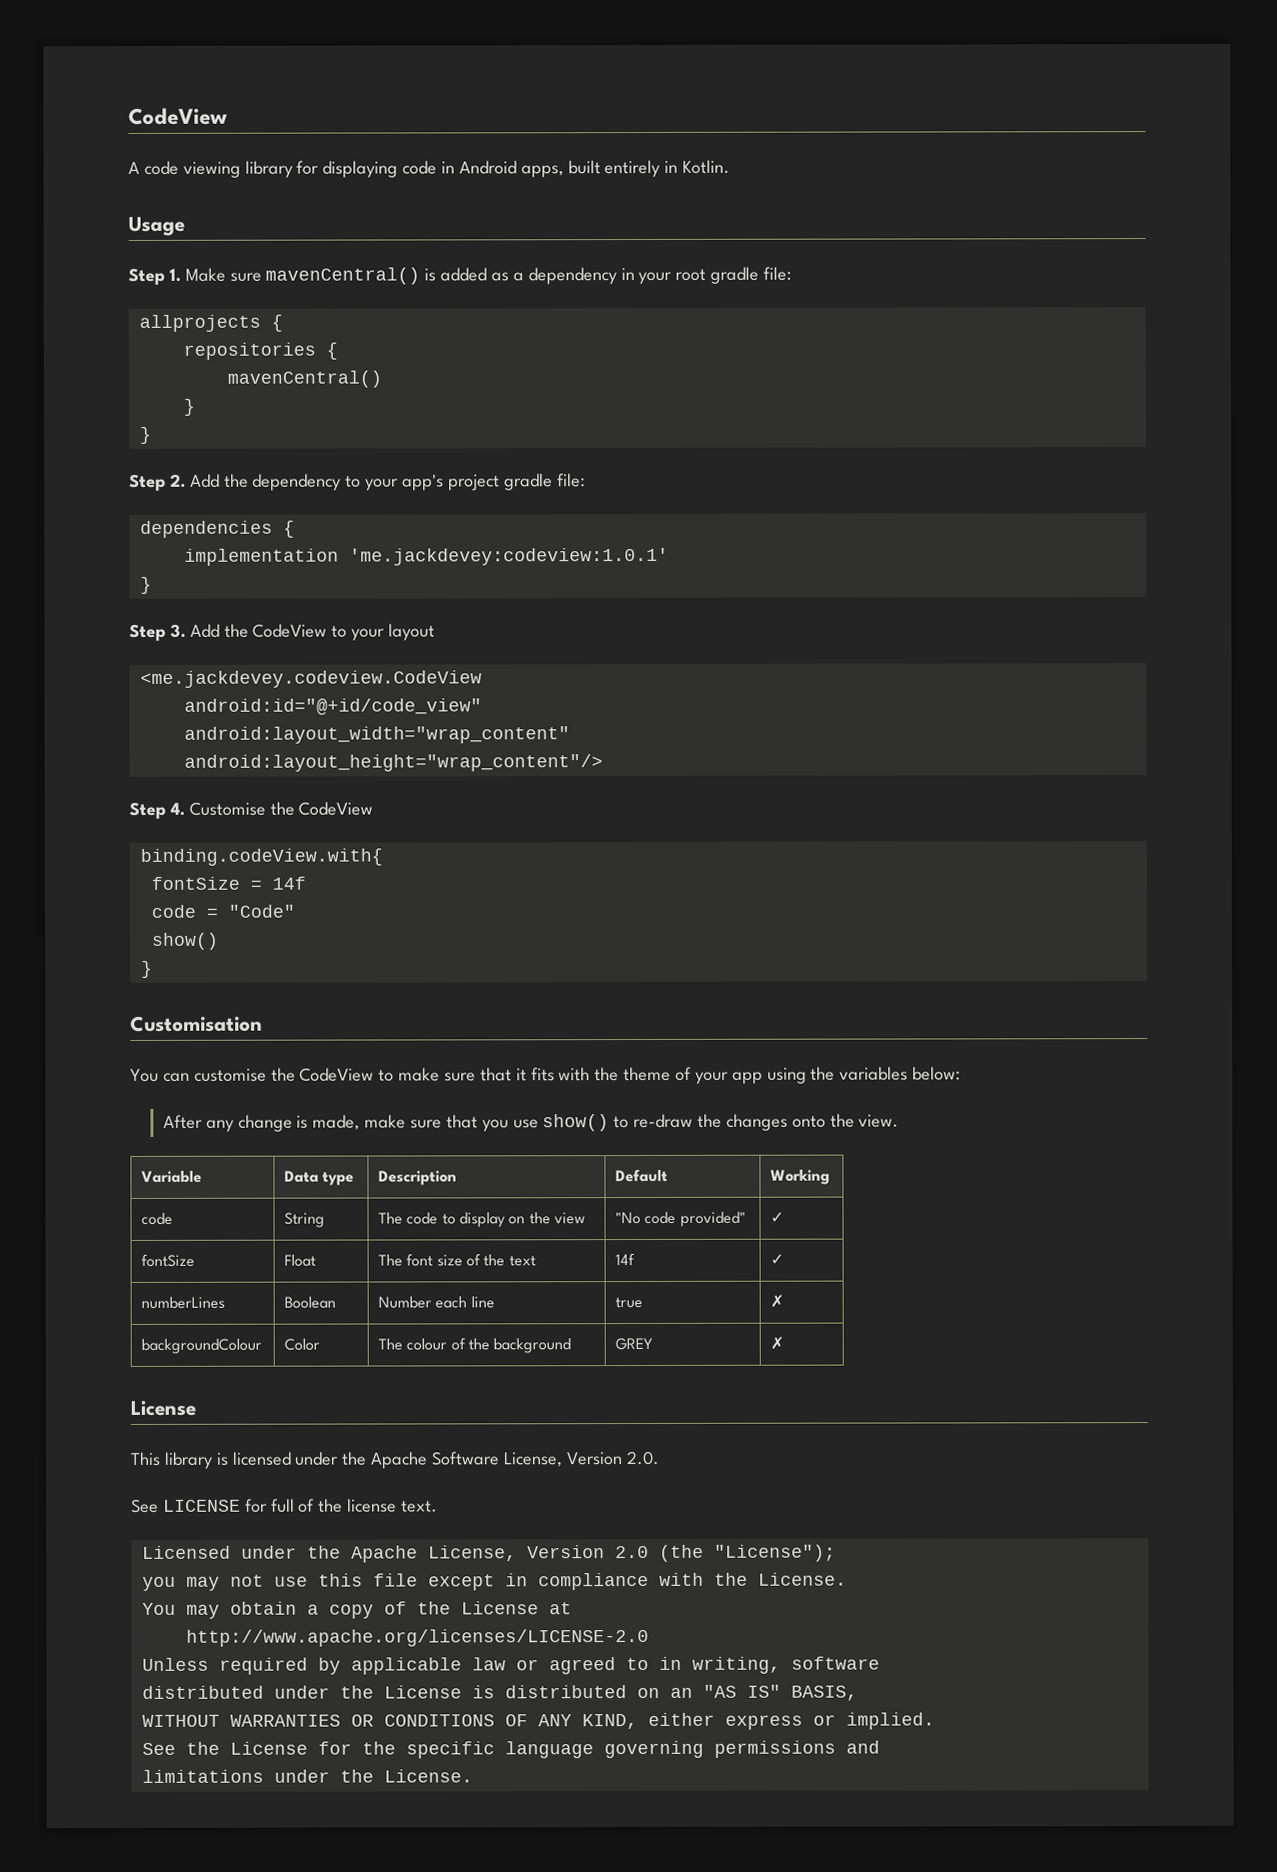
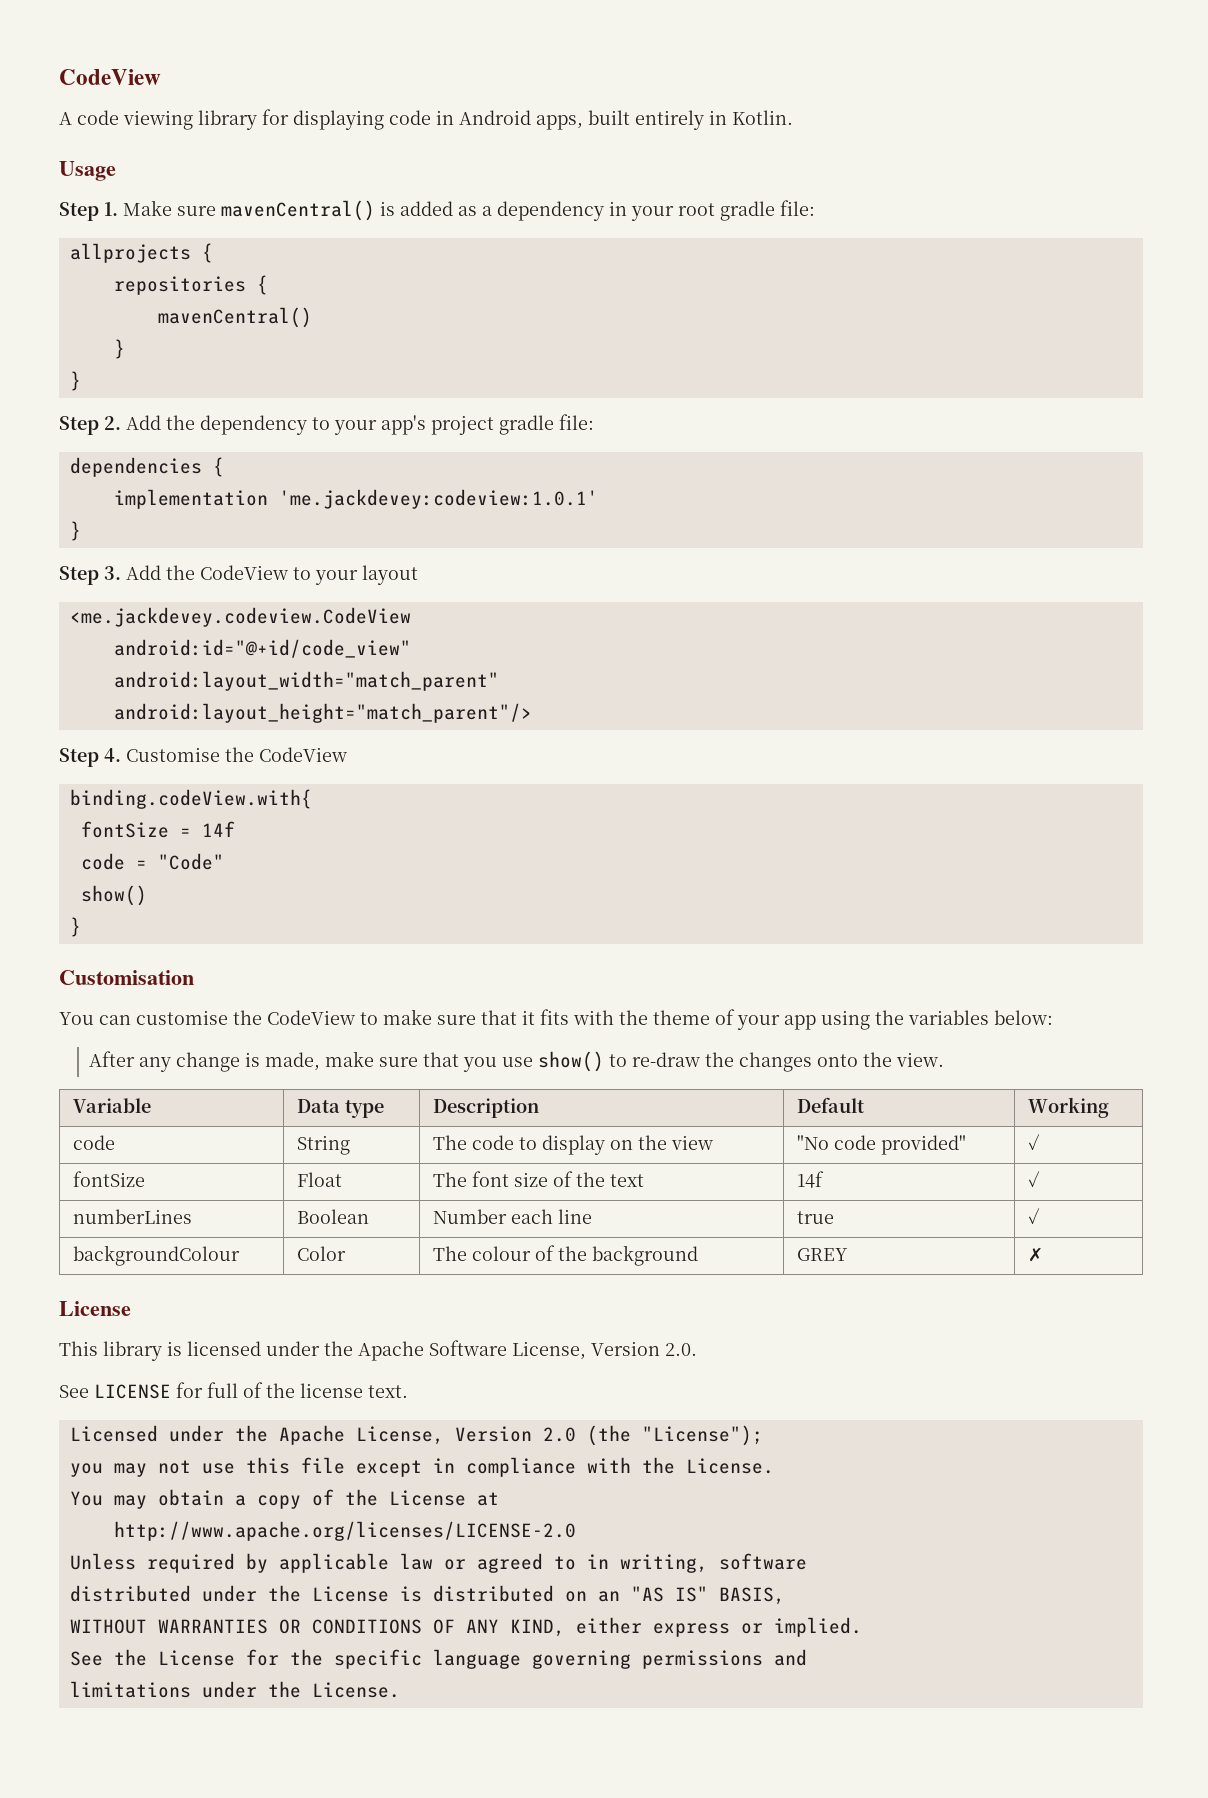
- android:layout_width="wrap_content"
- android:layout_height="wrap_content"/>
+ android:layout_width="match_parent"
+ android:layout_height="match_parent"/>
- numberLines | Boolean | Number each line | true | ✗
+ numberLines | Boolean | Number each line | true | ✓

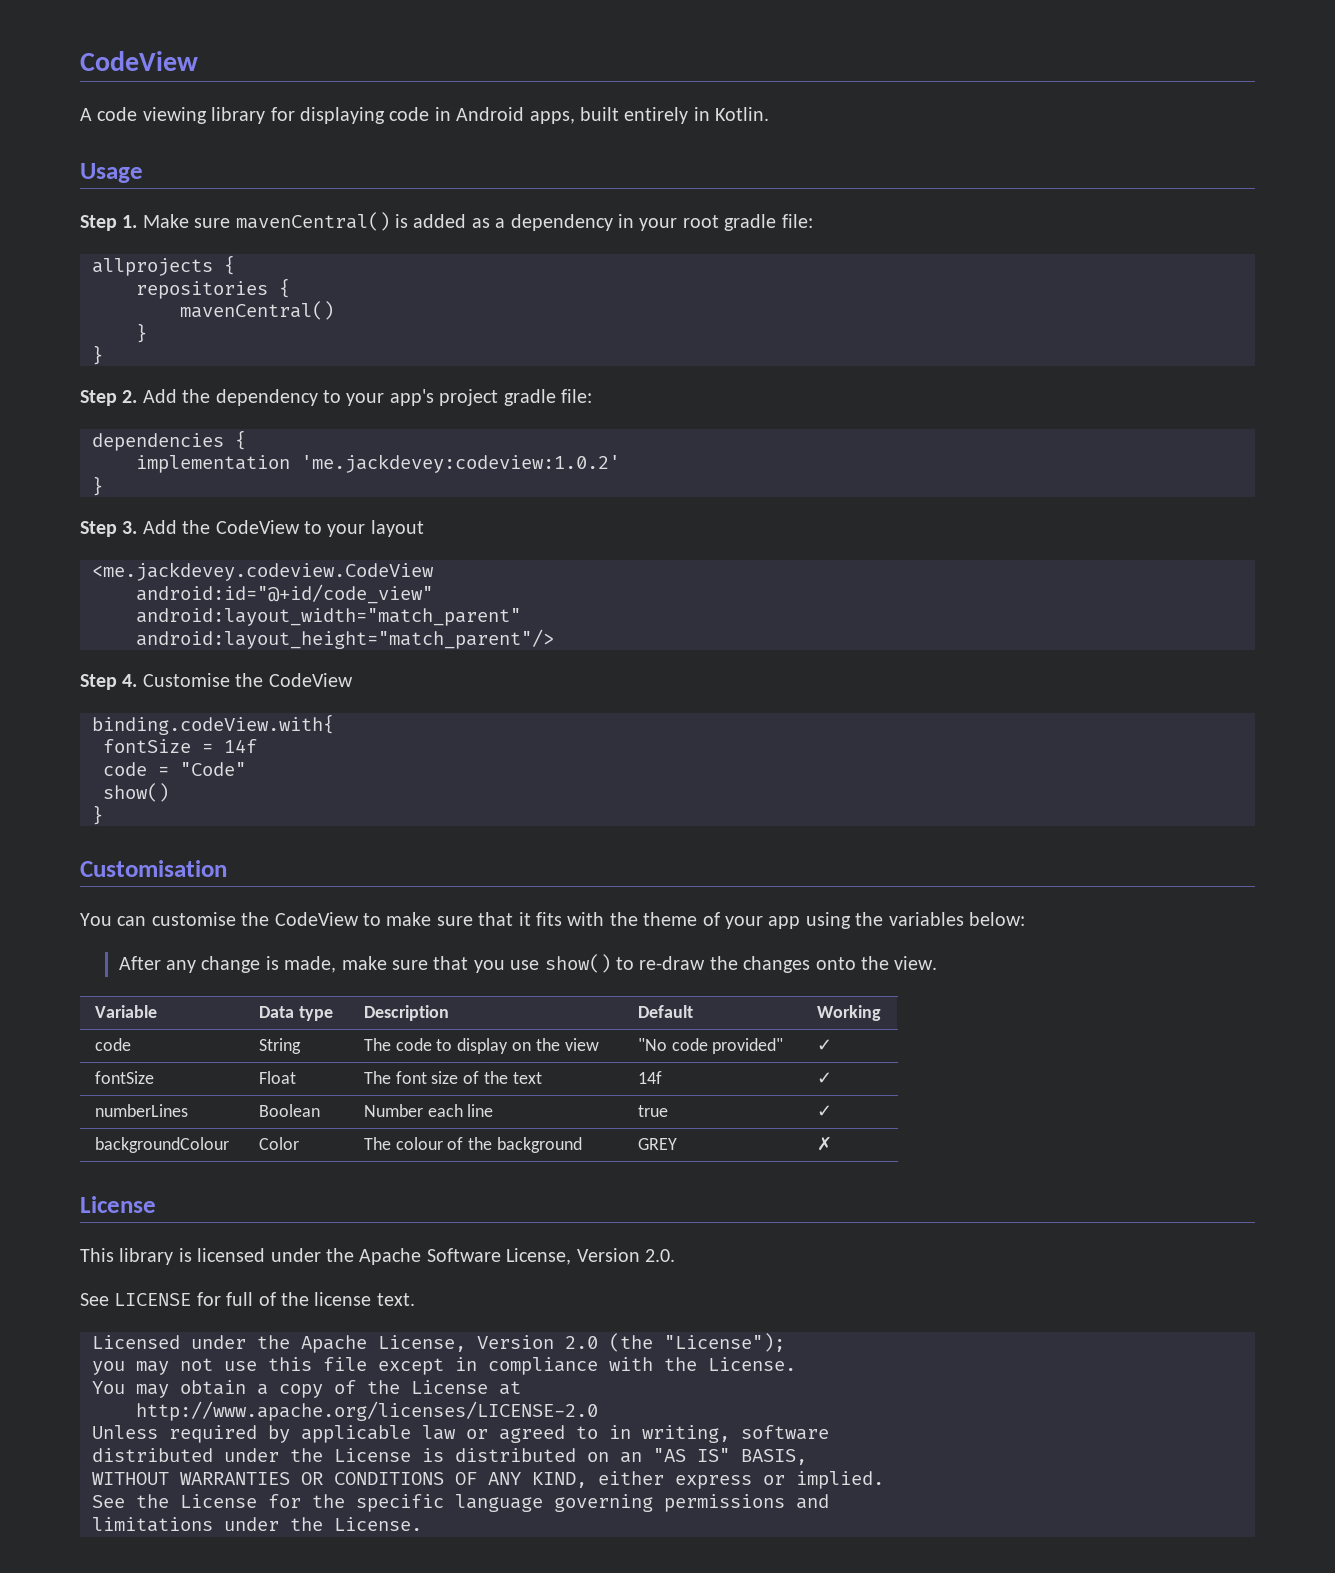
- implementation 'me.jackdevey:codeview:1.0.1'
+ implementation 'me.jackdevey:codeview:1.0.2'

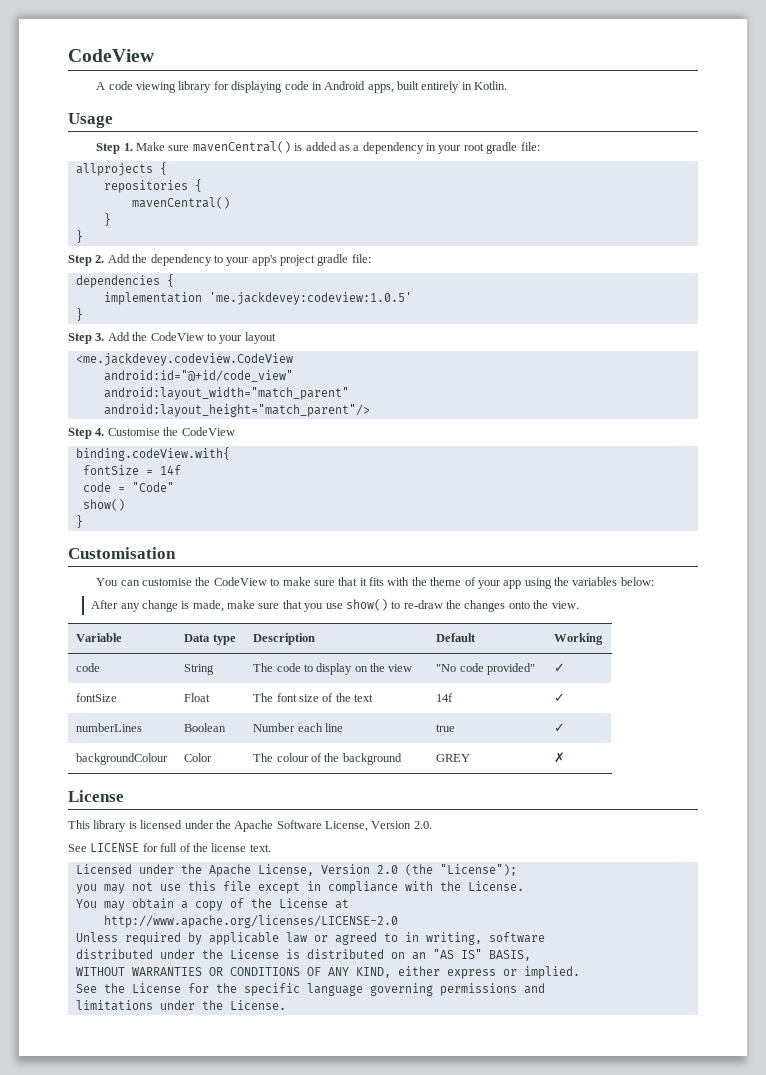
- implementation 'me.jackdevey:codeview:1.0.2'
+ implementation 'me.jackdevey:codeview:1.0.5'

